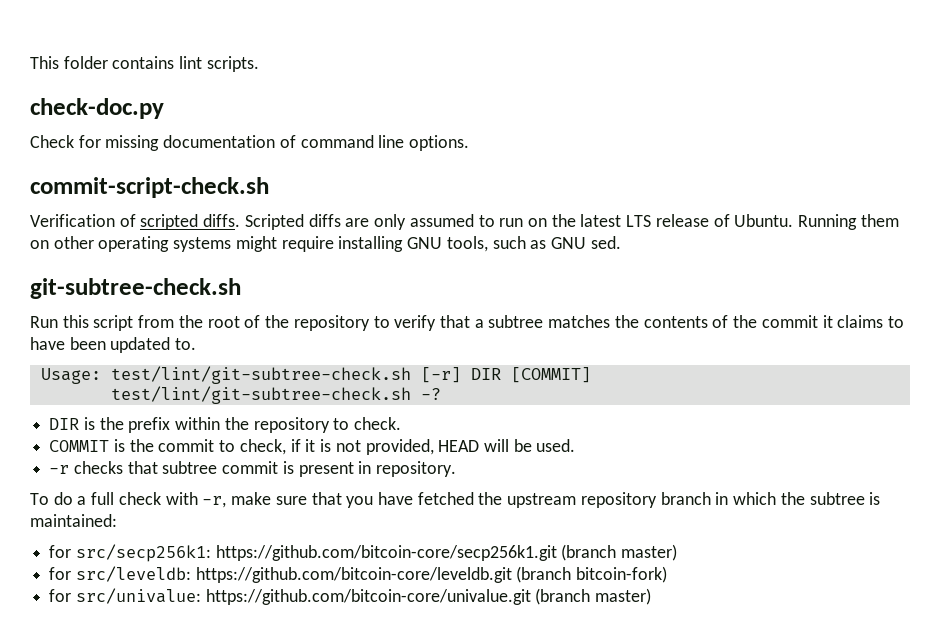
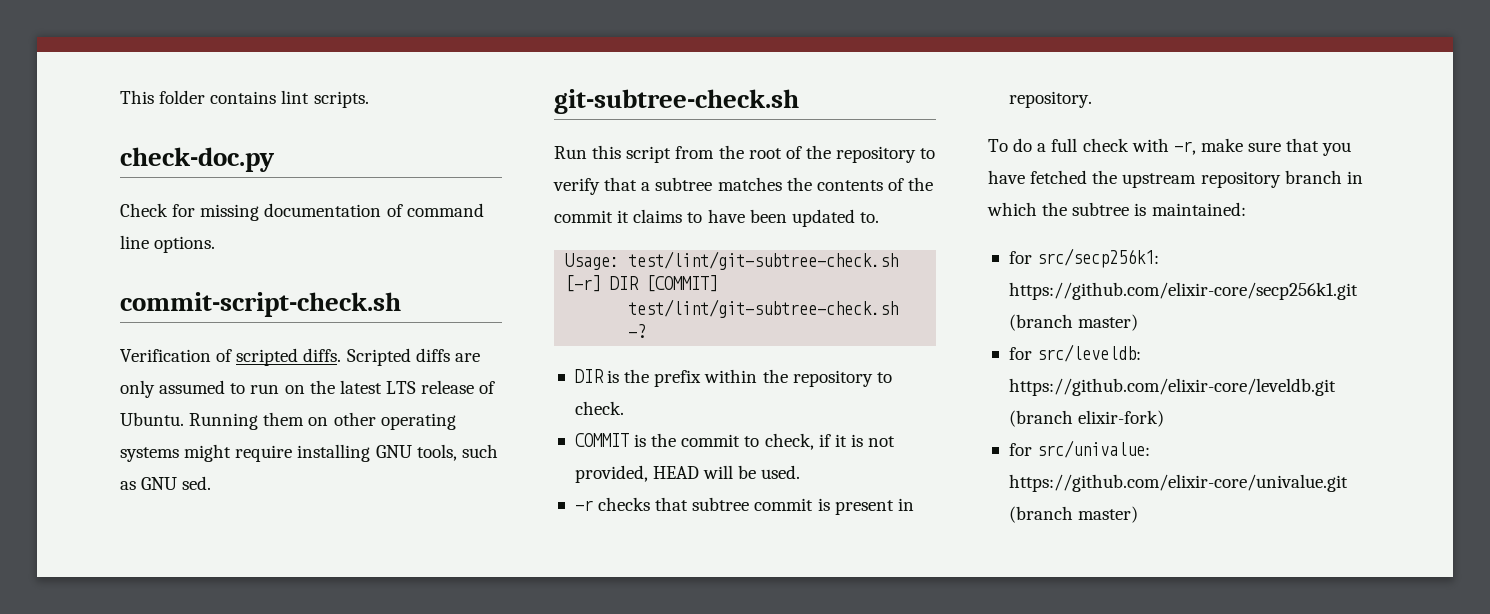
- for src/secp256k1: https://github.com/bitcoin-core/secp256k1.git (branch master)
+ for src/secp256k1: https://github.com/elixir-core/secp256k1.git (branch master)
- for src/leveldb: https://github.com/bitcoin-core/leveldb.git (branch bitcoin-fork)
+ for src/leveldb: https://github.com/elixir-core/leveldb.git (branch elixir-fork)
- for src/univalue: https://github.com/bitcoin-core/univalue.git (branch master)
+ for src/univalue: https://github.com/elixir-core/univalue.git (branch master)

